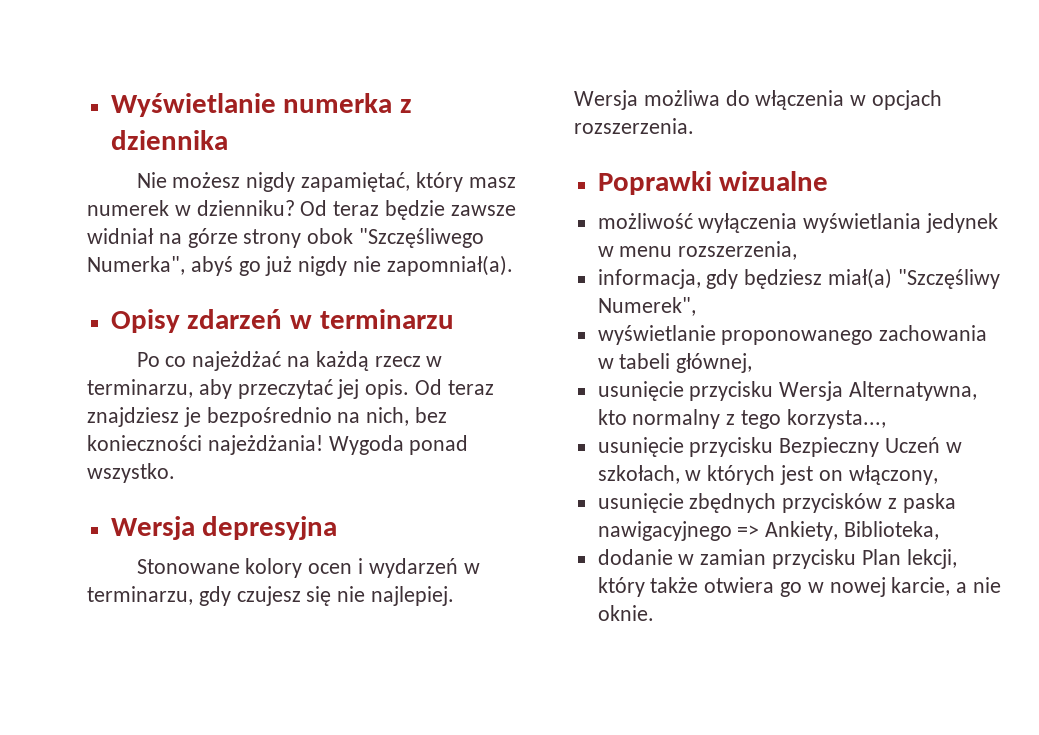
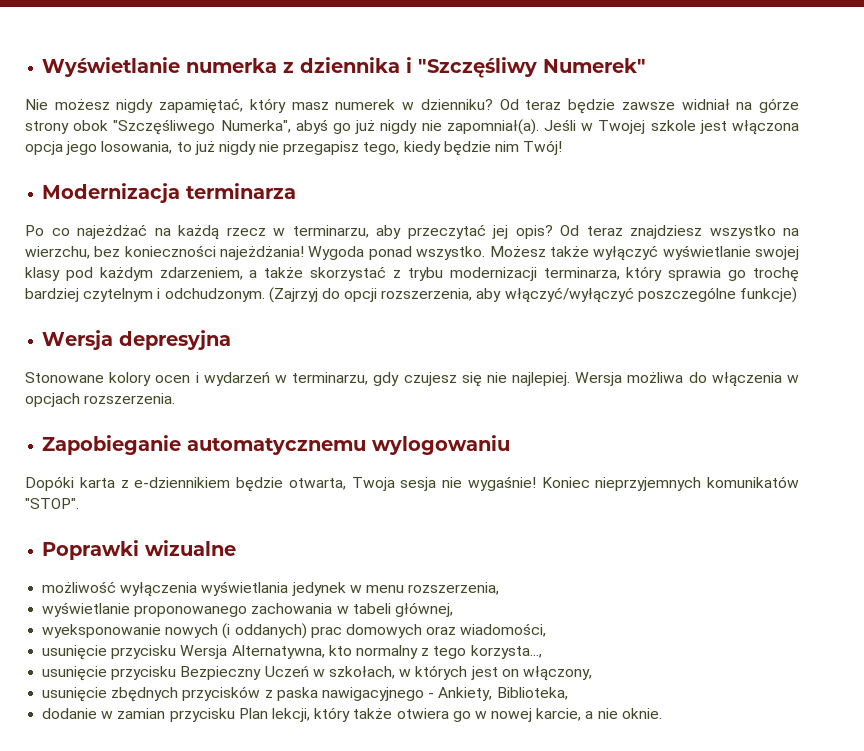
- Wyświetlanie numerka z dziennika
+ Wyświetlanie numerka z dziennika i "Szczęśliwy Numerek"
- Od teraz będzie zawsze widniał na górze strony obok "Szczęśliwego Numerka", abyś go już nigdy nie zapomniał(a).
- Opisy zdarzeń w terminarzu
+ Od teraz będzie zawsze widniał na górze strony obok "Szczęśliwego Numerka", abyś go już nigdy nie zapomniał(a). Jeśli w Twojej szkole jest włączona opcja jego losowania, to już nigdy nie przegapisz tego, kiedy będzie nim Twój!
+ Modernizacja terminarza
- Po co najeżdżać na każdą rzecz w terminarzu, aby przeczytać jej opis.
+ Po co najeżdżać na każdą rzecz w terminarzu, aby przeczytać jej opis?
- Od teraz znajdziesz je bezpośrednio na nich, bez konieczności najeżdżania!
+ Od teraz znajdziesz wszystko na wierzchu, bez konieczności najeżdżania!
+ Możesz także wyłączyć wyświetlanie swojej klasy pod każdym zdarzeniem, a także skorzystać z trybu modernizacji terminarza, który sprawia go trochę bardziej czytelnym i odchudzonym. (Zajrzyj do opcji rozszerzenia, aby włączyć/wyłączyć poszczególne funkcje)
+ Zapobieganie automatycznemu wylogowaniu
+ Dopóki karta z e-dziennikiem będzie otwarta, Twoja sesja nie wygaśnie! Koniec nieprzyjemnych komunikatów "STOP".
- informacja, gdy będziesz miał(a) "Szczęśliwy Numerek",
+ wyeksponowanie nowych (i oddanych) prac domowych oraz wiadomości,
- usunięcie zbędnych przycisków z paska nawigacyjnego => Ankiety, Biblioteka,
+ usunięcie zbędnych przycisków z paska nawigacyjnego - Ankiety, Biblioteka,

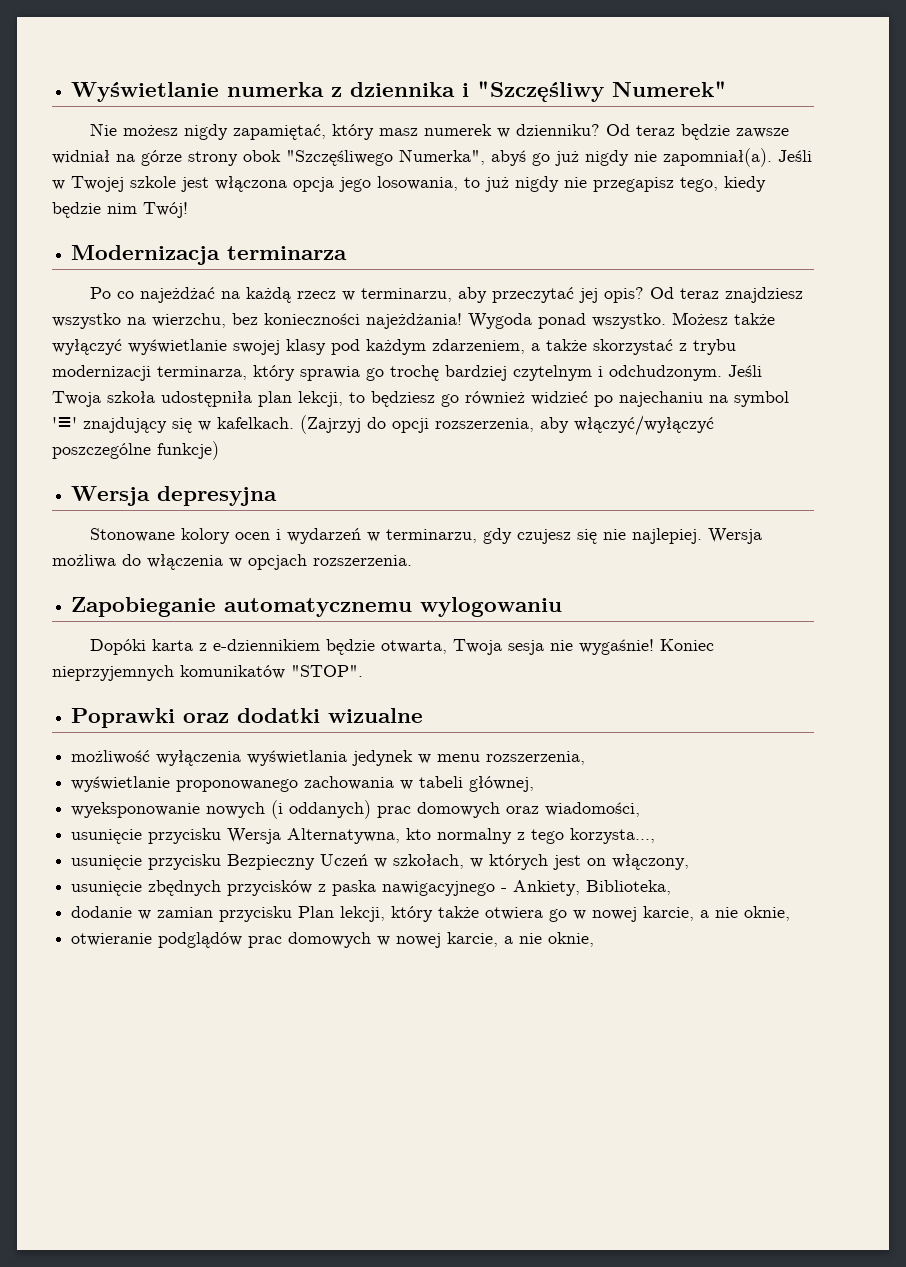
+ Jeśli Twoja szkoła udostępniła plan lekcji, to będziesz go również widzieć po najechaniu na symbol '≡' znajdujący się w kafelkach.
- Poprawki wizualne
+ Poprawki oraz dodatki wizualne
- dodanie w zamian przycisku Plan lekcji, który także otwiera go w nowej karcie, a nie oknie.
+ dodanie w zamian przycisku Plan lekcji, który także otwiera go w nowej karcie, a nie oknie,
+ otwieranie podglądów prac domowych w nowej karcie, a nie oknie,

